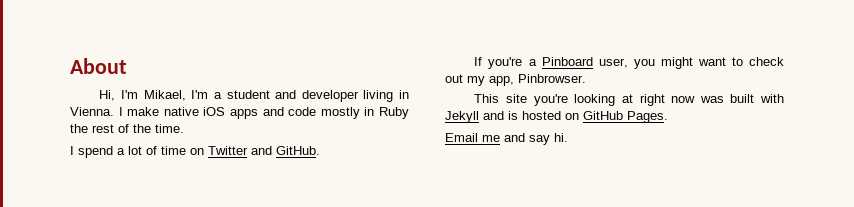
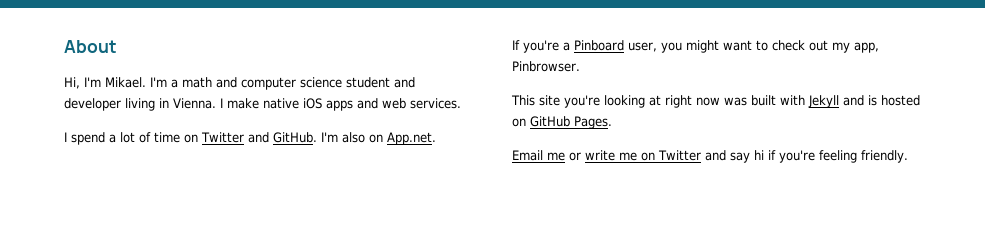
- Hi, I'm Mikael, I'm a student and developer living in Vienna.
+ Hi, I'm Mikael. I'm a math and computer science student and developer living in Vienna.
- I make native iOS apps and code mostly in Ruby the rest of the time.
+ I make native iOS apps and web services.
+ I'm also on App.net.
- Email me and say hi.
+ Email me or write me on Twitter and say hi if you're feeling friendly.

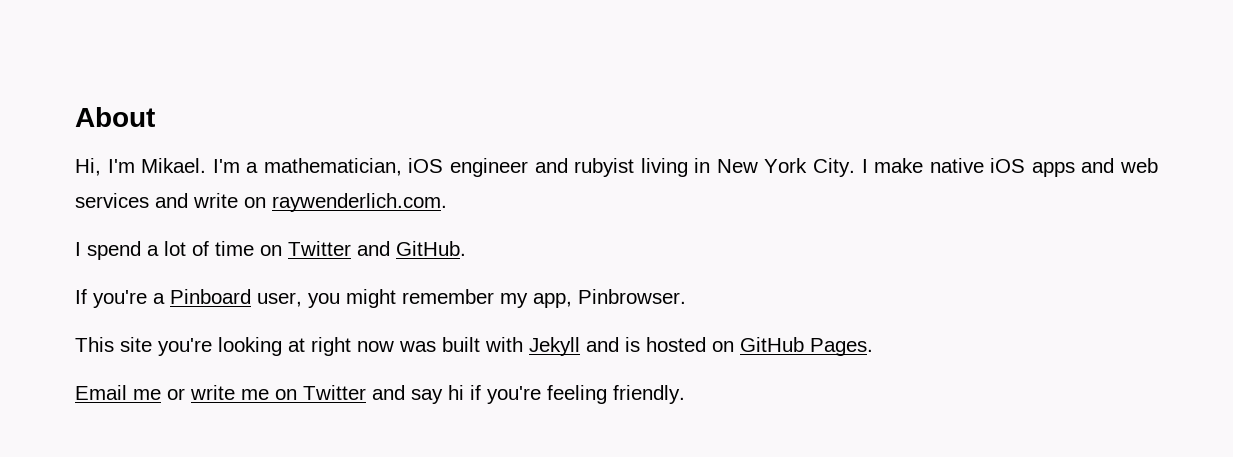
- I'm a math and computer science student and developer living in Vienna.
+ I'm a mathematician, iOS engineer and rubyist living in New York City.
- I make native iOS apps and web services.
+ I make native iOS apps and web services and write on raywenderlich.com.
- I'm also on App.net.
- If you're a Pinboard user, you might want to check out my app, Pinbrowser.
+ If you're a Pinboard user, you might remember my app, Pinbrowser.

